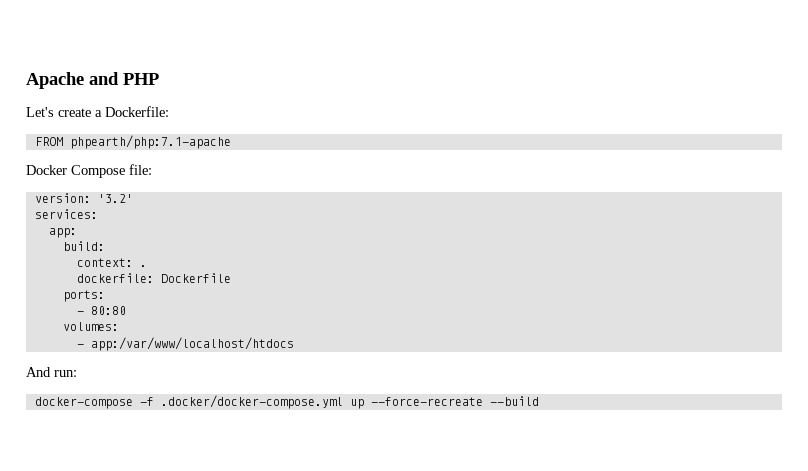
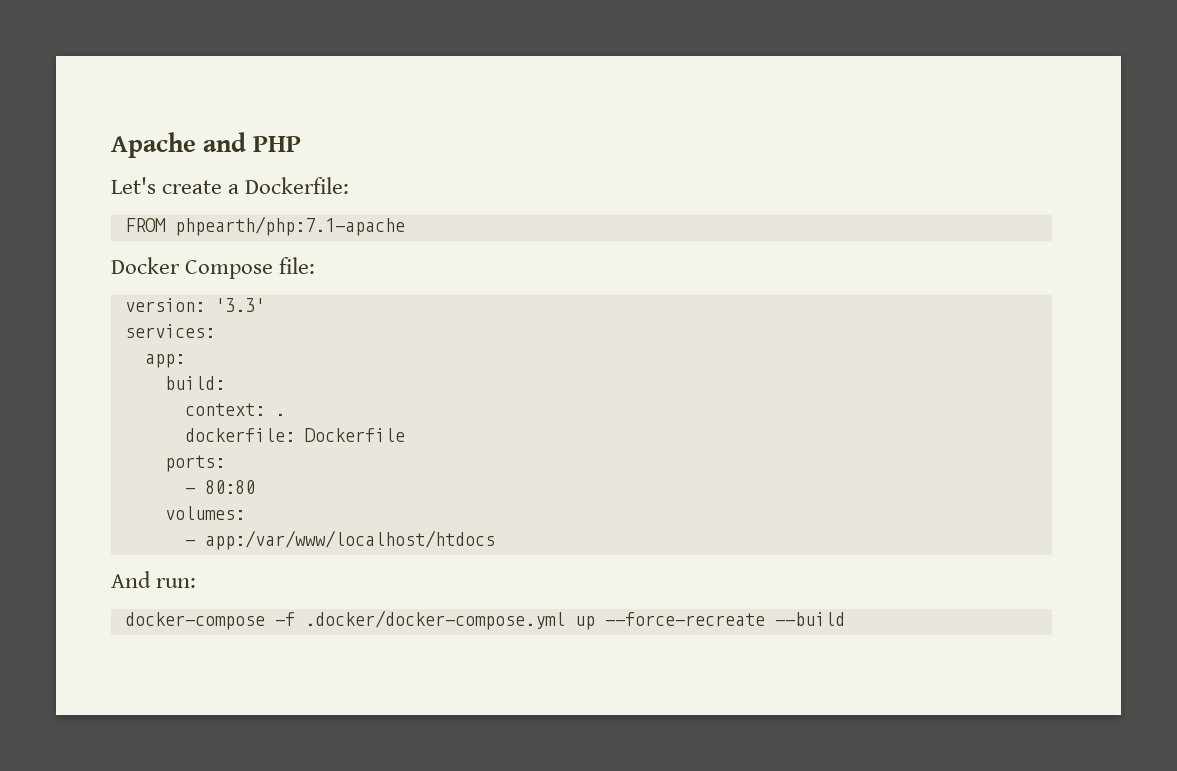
- version: '3.2'
+ version: '3.3'

